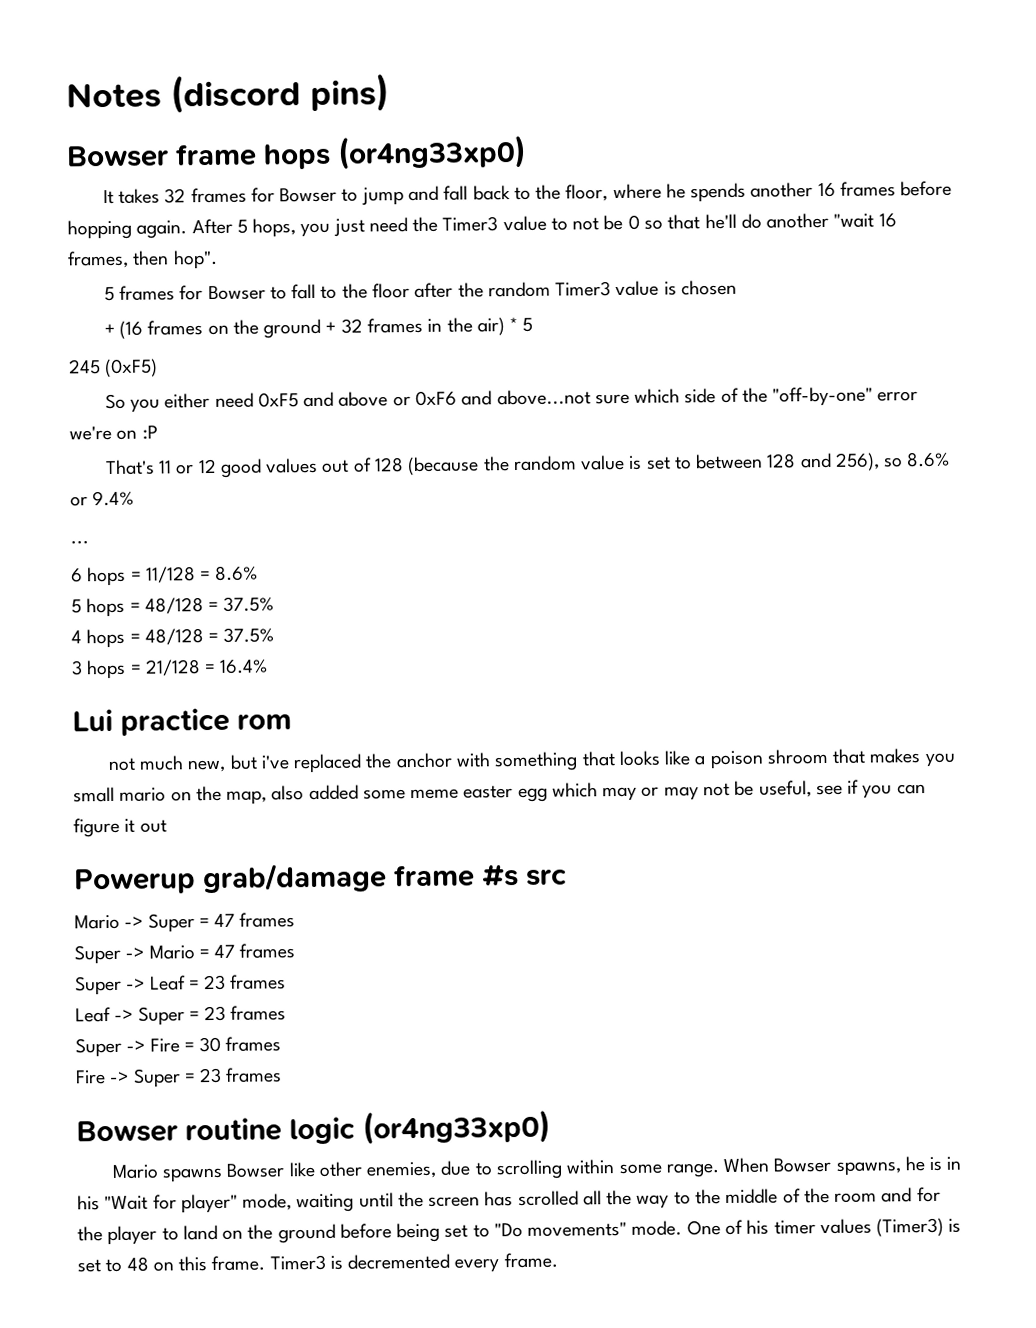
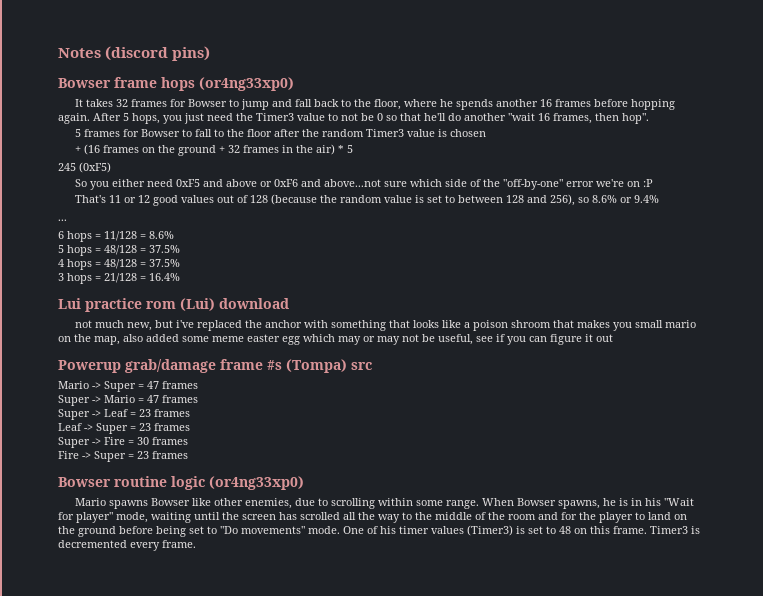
- Lui practice rom
+ Lui practice rom (Lui) download
- Powerup grab/damage frame #s src
+ Powerup grab/damage frame #s (Tompa) src

